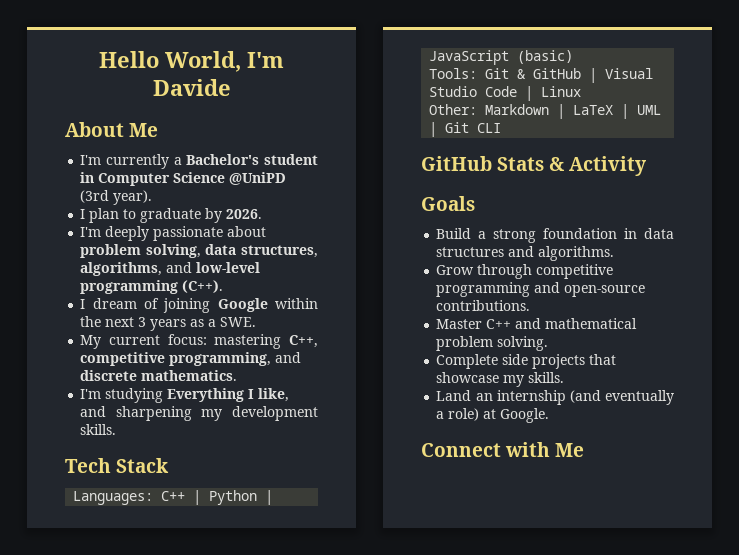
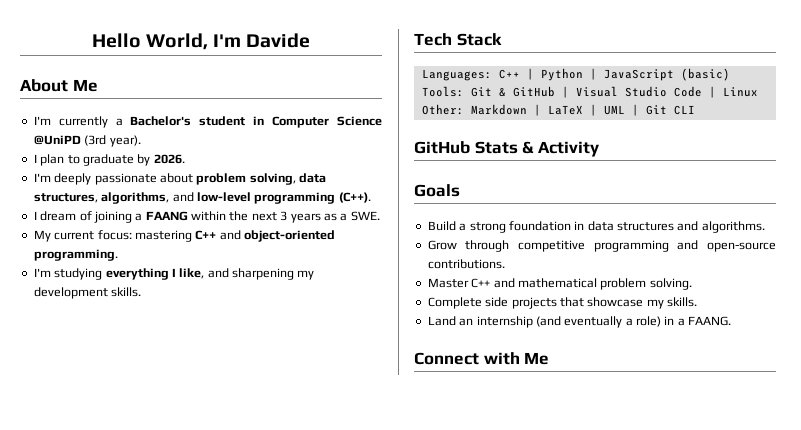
- I dream of joining Google within the next 3 years as a SWE.
+ I dream of joining a FAANG within the next 3 years as a SWE.
- My current focus: mastering C++, competitive programming, and discrete mathematics.
+ My current focus: mastering C++ and object-oriented programming.
- I'm studying Everything I like, and sharpening my development skills.
+ I'm studying everything I like, and sharpening my development skills.
- Land an internship (and eventually a role) at Google.
+ Land an internship (and eventually a role) in a FAANG.

